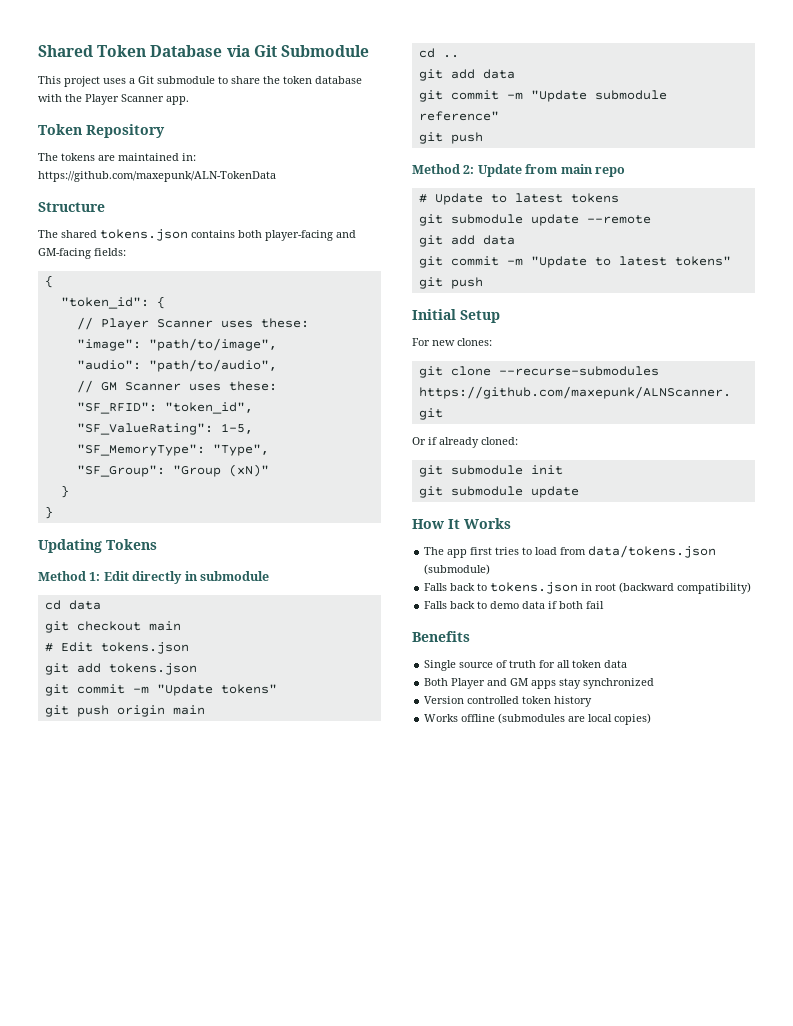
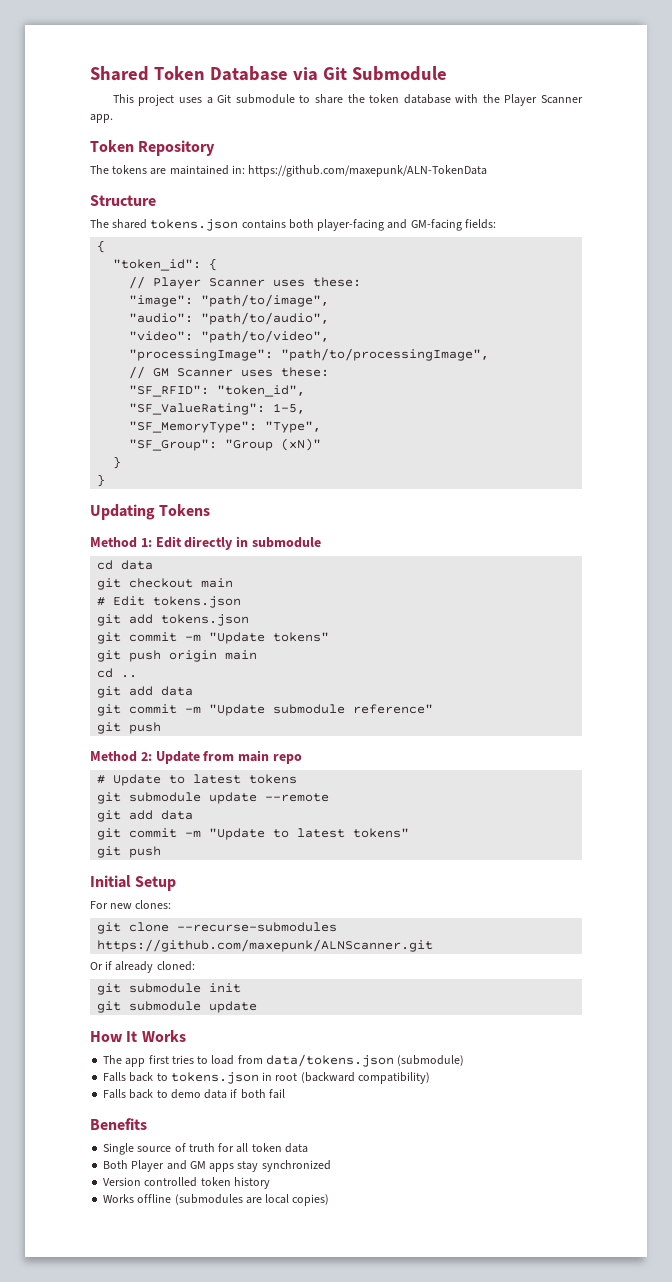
+ "video": "path/to/video",
+ "processingImage": "path/to/processingImage",

